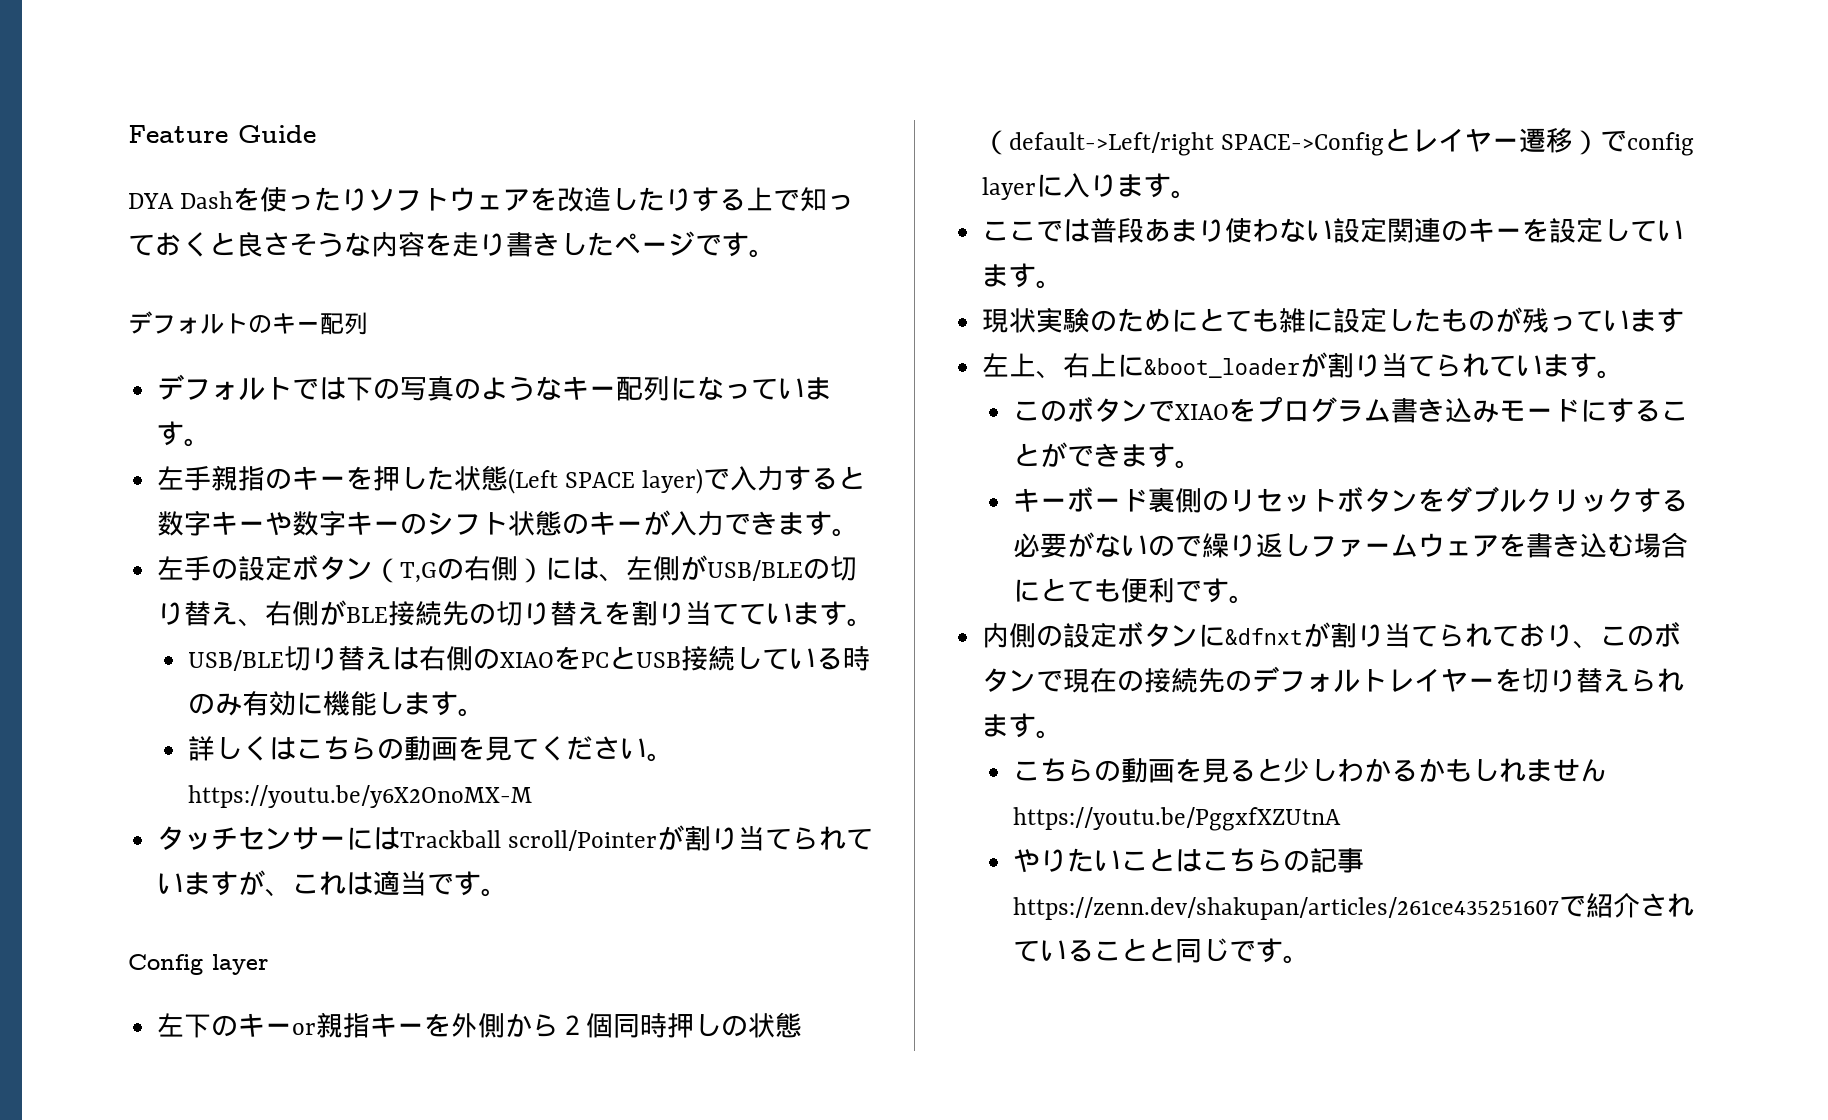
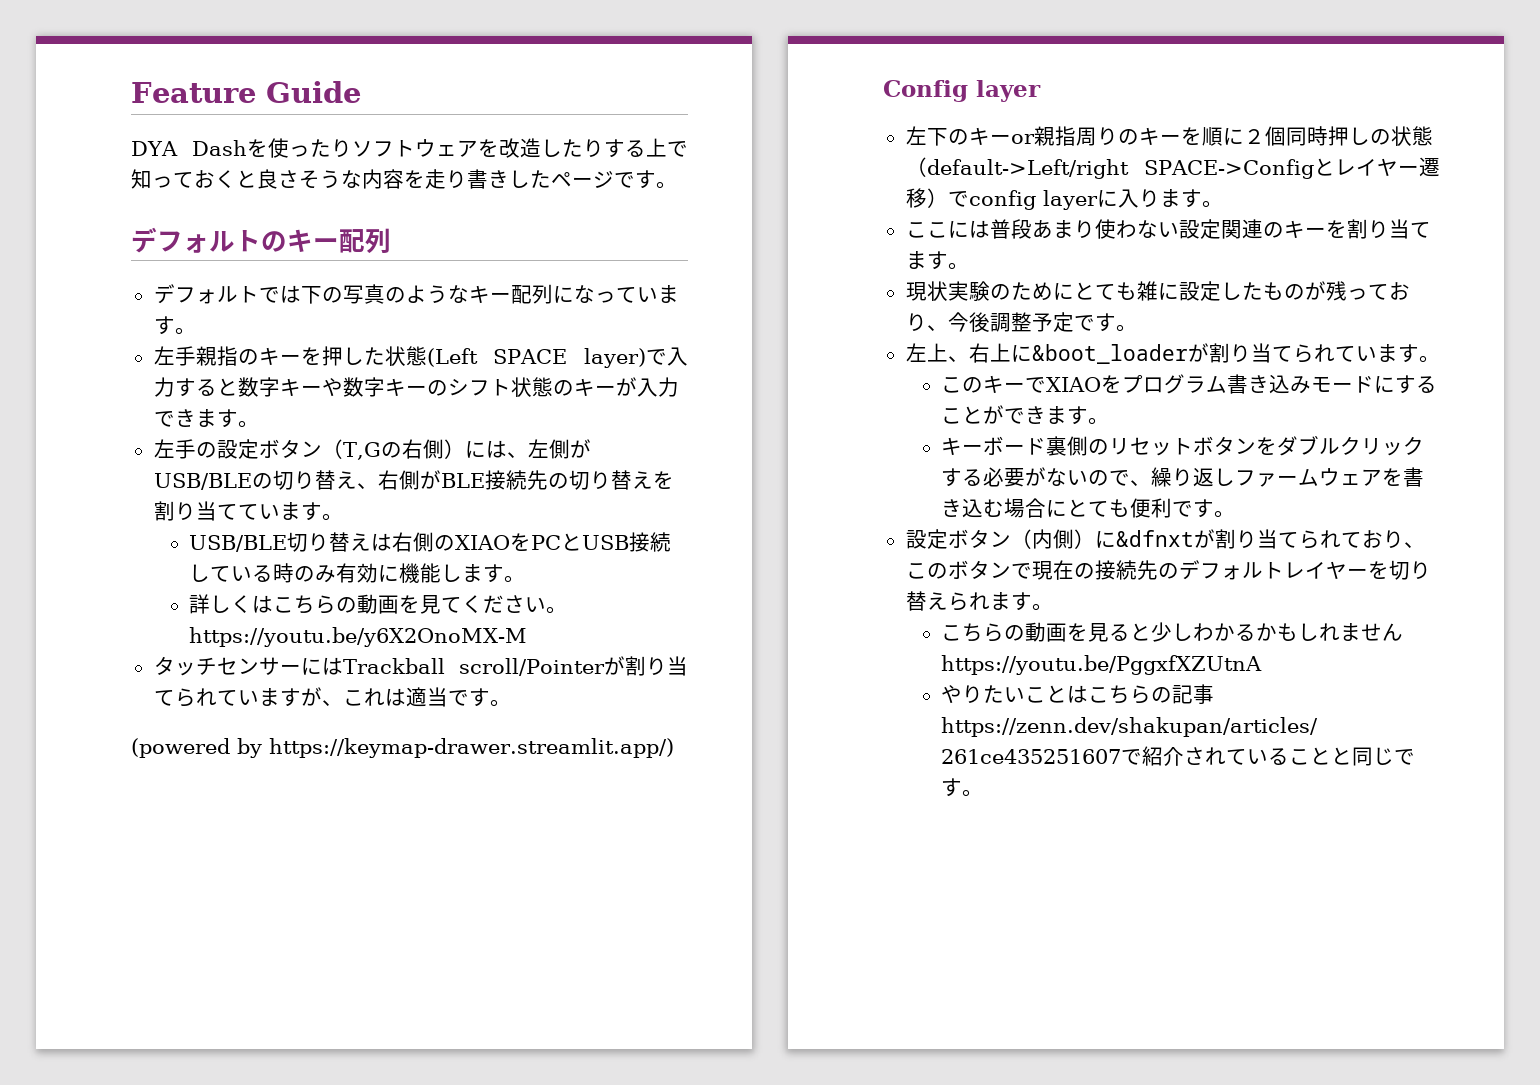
+ (powered by https://keymap-drawer.streamlit.app/)
- 左下のキーor親指キーを外側から２個同時押しの状態（default->Left/right SPACE->Configとレイヤー遷移）でconfig layerに入ります。
+ 左下のキーor親指周りのキーを順に２個同時押しの状態（default->Left/right SPACE->Configとレイヤー遷移）でconfig layerに入ります。
- ここでは普段あまり使わない設定関連のキーを設定しています。
+ ここには普段あまり使わない設定関連のキーを割り当てます。
- 現状実験のためにとても雑に設定したものが残っています
+ 現状実験のためにとても雑に設定したものが残っており、今後調整予定です。
- このボタンでXIAOをプログラム書き込みモードにすることができます。
+ このキーでXIAOをプログラム書き込みモードにすることができます。
- キーボード裏側のリセットボタンをダブルクリックする必要がないので繰り返しファームウェアを書き込む場合にとても便利です。
+ キーボード裏側のリセットボタンをダブルクリックする必要がないので、繰り返しファームウェアを書き込む場合にとても便利です。
- 内側の設定ボタンに&dfnxtが割り当てられており、このボタンで現在の接続先のデフォルトレイヤーを切り替えられます。
+ 設定ボタン（内側）に&dfnxtが割り当てられており、このボタンで現在の接続先のデフォルトレイヤーを切り替えられます。

